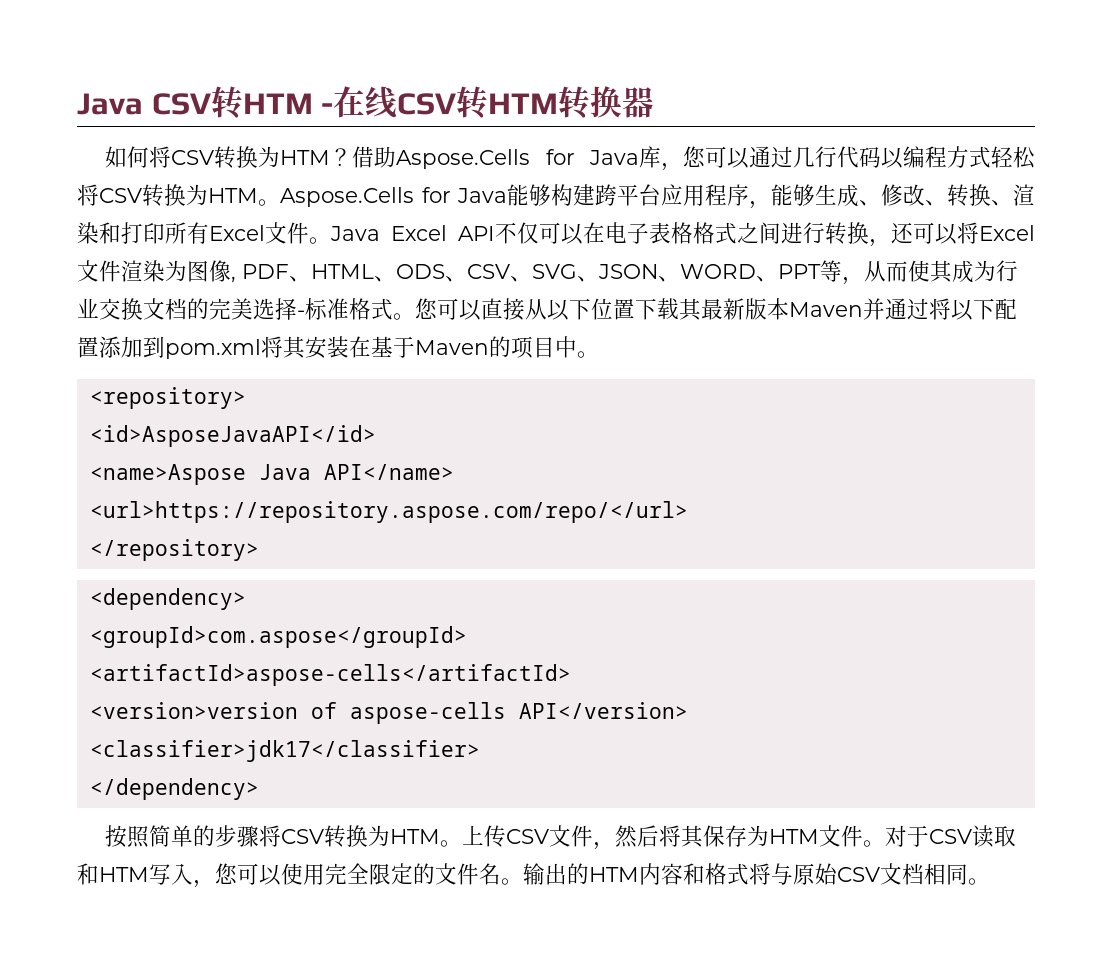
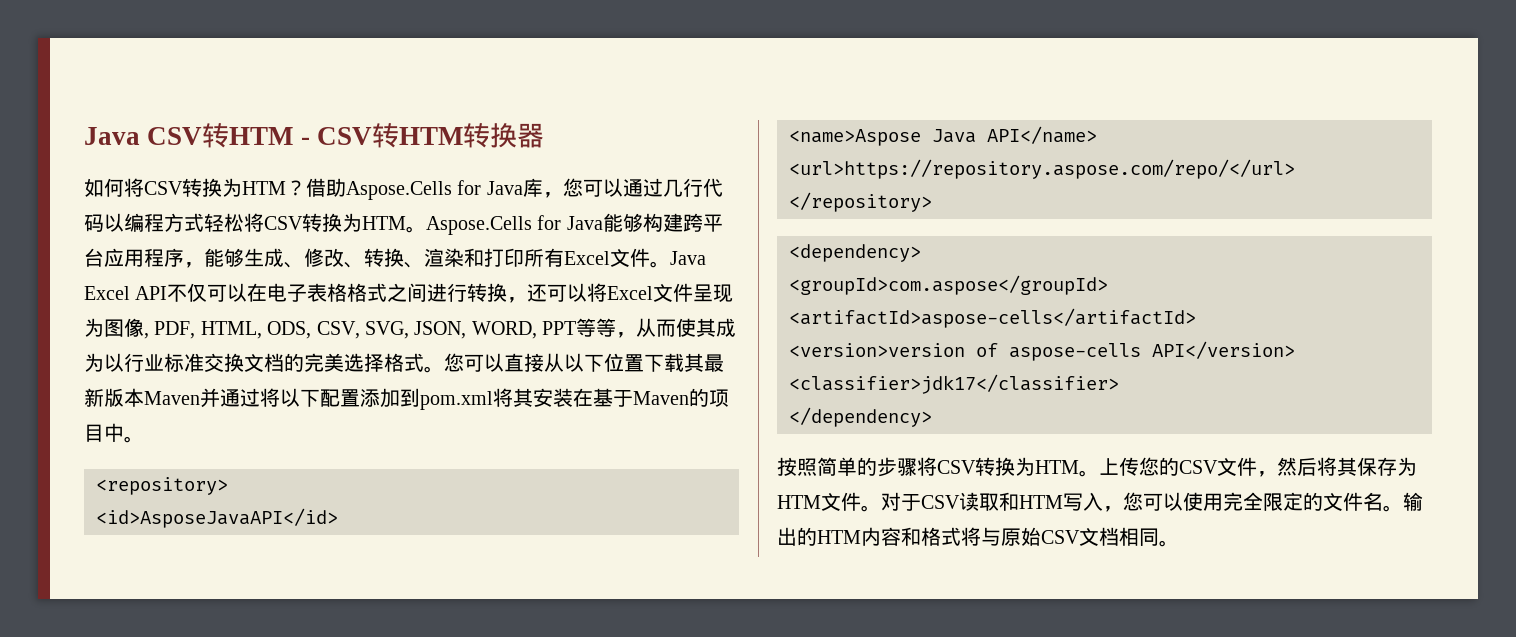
- Java CSV转HTM -在线CSV转HTM转换器
+ Java CSV转HTM - CSV转HTM转换器
- Java Excel API不仅可以在电子表格格式之间进行转换，还可以将Excel文件渲染为图像, PDF、HTML、ODS、CSV、SVG、JSON、WORD、PPT等，从而使其成为行业交换文档的完美选择-标准格式。
+ Java Excel API不仅可以在电子表格格式之间进行转换，还可以将Excel文件呈现为图像, PDF, HTML, ODS, CSV, SVG, JSON, WORD, PPT等等，从而使其成为以行业标准交换文档的完美选择格式。
- 上传CSV文件，然后将其保存为HTM文件。
+ 上传您的CSV文件，然后将其保存为HTM文件。

